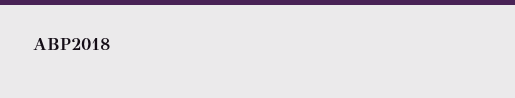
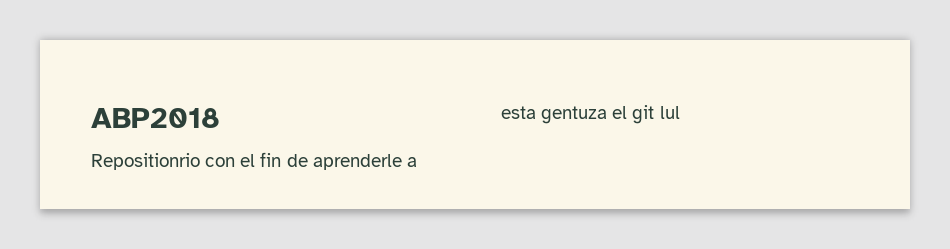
+ Repositionrio con el fin de aprenderle a esta gentuza el git lul

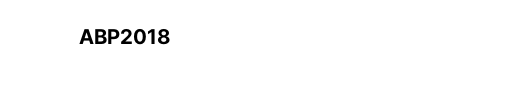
- Repositionrio con el fin de aprenderle a esta gentuza el git lul

